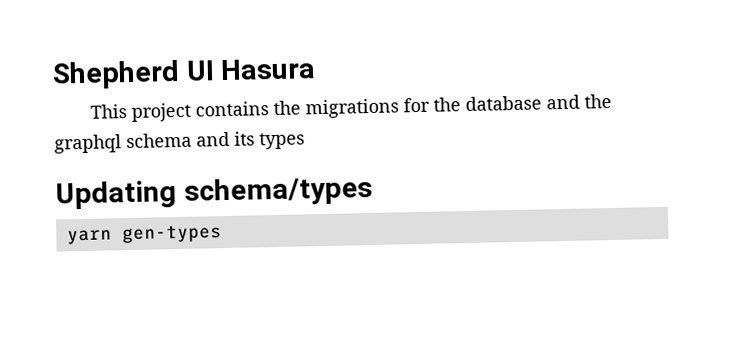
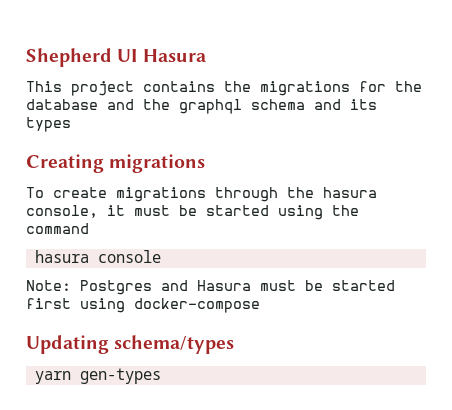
+ Creating migrations
+ To create migrations through the hasura console, it must be started using the command
+ hasura console
+ Note: Postgres and Hasura must be started first using docker-compose

